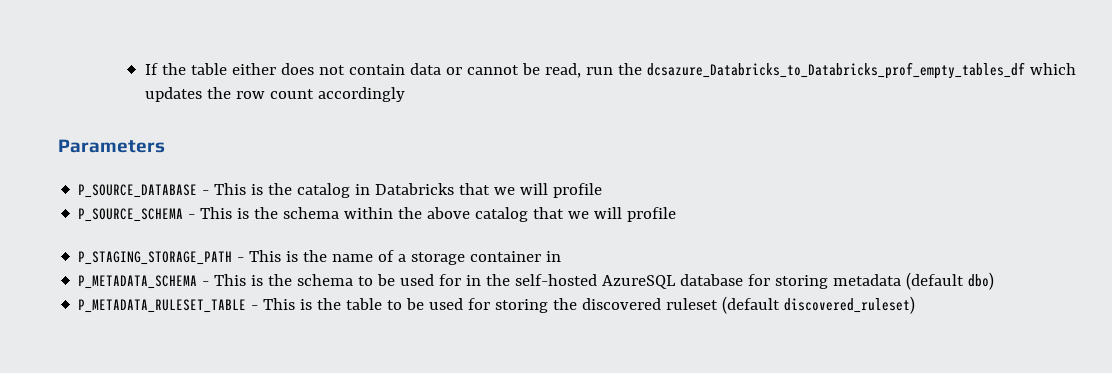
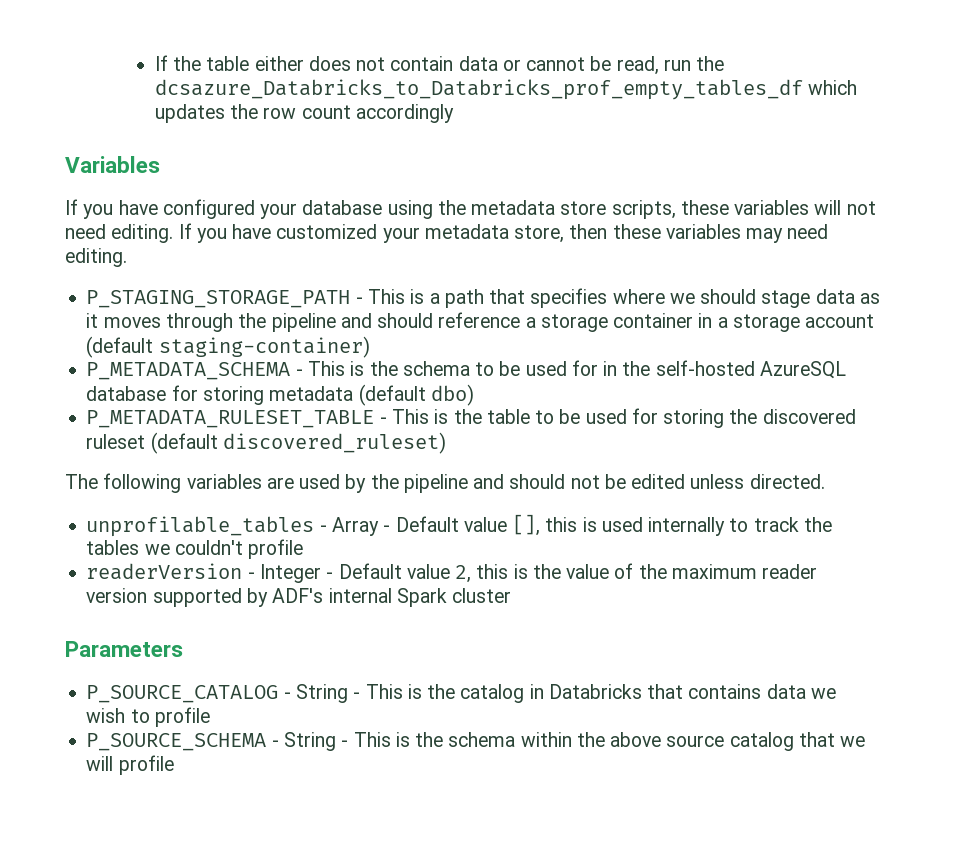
- Parameters
- P_SOURCE_DATABASE - This is the catalog in Databricks that we will profile
- P_SOURCE_SCHEMA - This is the schema within the above catalog that we will profile
- P_STAGING_STORAGE_PATH - This is the name of a storage container in
+ Variables
+ If you have configured your database using the metadata store scripts, these variables will not need editing. If you have customized your metadata store, then these variables may need editing.
+ P_STAGING_STORAGE_PATH - This is a path that specifies where we should stage data as it moves through the pipeline and should reference a storage container in a storage account (default staging-container)
+ The following variables are used by the pipeline and should not be edited unless directed.
+ unprofilable_tables - Array - Default value [], this is used internally to track the tables we couldn't profile
+ readerVersion - Integer - Default value 2, this is the value of the maximum reader version supported by ADF's internal Spark cluster
+ Parameters
+ P_SOURCE_CATALOG - String - This is the catalog in Databricks that contains data we wish to profile
+ P_SOURCE_SCHEMA - String - This is the schema within the above source catalog that we will profile

